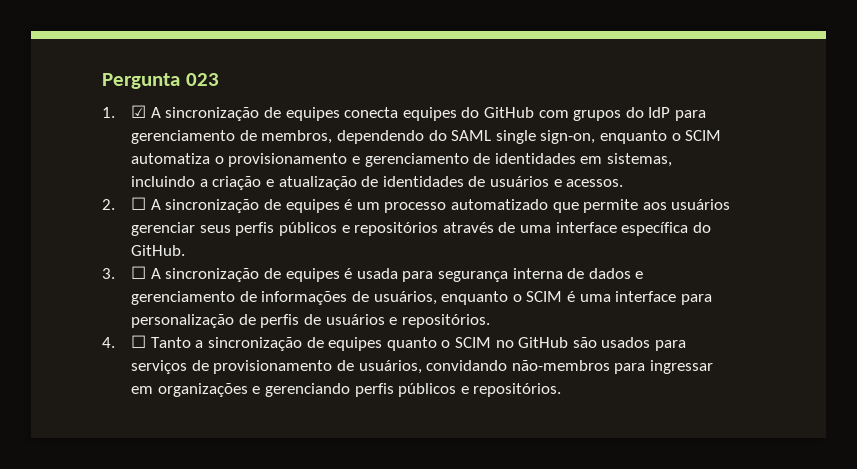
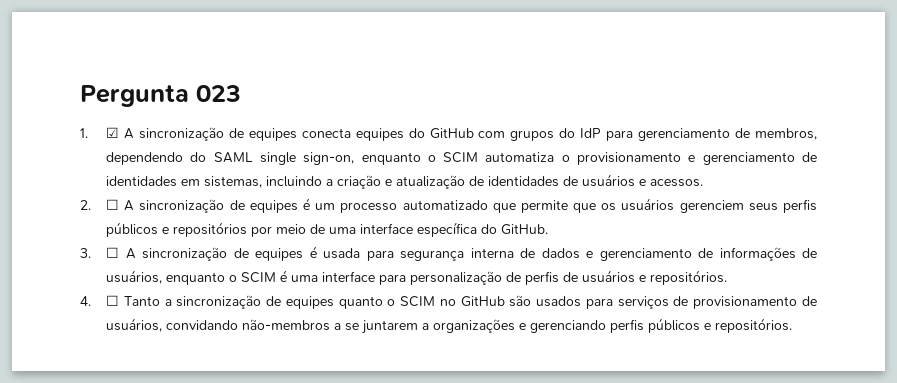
- 2. ☐ A sincronização de equipes é um processo automatizado que permite aos usuários gerenciar seus perfis públicos e repositórios através de uma interface específica do GitHub.
+ 2. ☐ A sincronização de equipes é um processo automatizado que permite que os usuários gerenciem seus perfis públicos e repositórios por meio de uma interface específica do GitHub.
- 4. ☐ Tanto a sincronização de equipes quanto o SCIM no GitHub são usados para serviços de provisionamento de usuários, convidando não-membros para ingressar em organizações e gerenciando perfis públicos e repositórios.
+ 4. ☐ Tanto a sincronização de equipes quanto o SCIM no GitHub são usados para serviços de provisionamento de usuários, convidando não-membros a se juntarem a organizações e gerenciando perfis públicos e repositórios.

